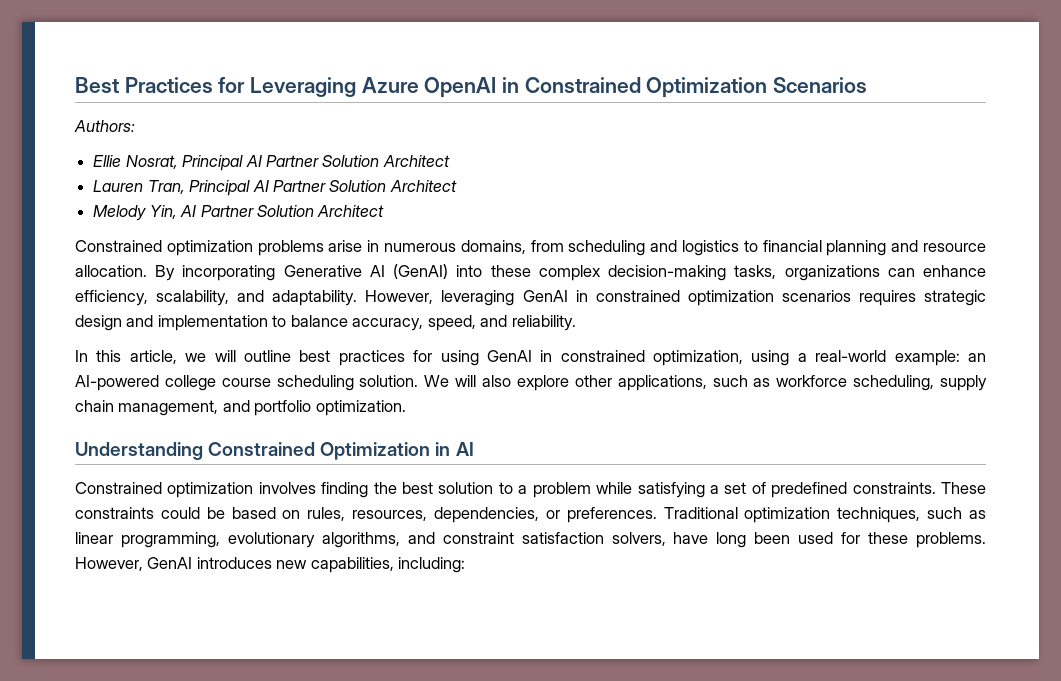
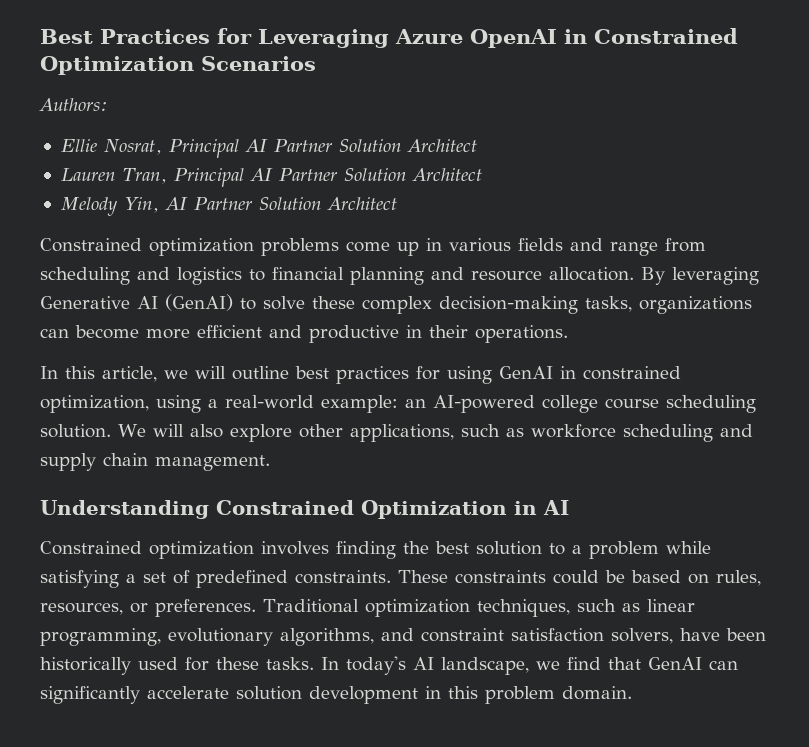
- Constrained optimization problems arise in numerous domains, from scheduling and logistics to financial planning and resource allocation.
+ Constrained optimization problems come up in various fields and range from scheduling and logistics to financial planning and resource allocation.
- By incorporating Generative AI (GenAI) into these complex decision-making tasks, organizations can enhance efficiency, scalability, and adaptability. However, leveraging GenAI in constrained optimization scenarios requires strategic design and implementation to balance accuracy, speed, and reliability.
+ By leveraging Generative AI (GenAI) to solve these complex decision-making tasks, organizations can become more efficient and productive in their operations.
- We will also explore other applications, such as workforce scheduling, supply chain management, and portfolio optimization.
+ We will also explore other applications, such as workforce scheduling and supply chain management.
- These constraints could be based on rules, resources, dependencies, or preferences.
+ These constraints could be based on rules, resources, or preferences.
- Traditional optimization techniques, such as linear programming, evolutionary algorithms, and constraint satisfaction solvers, have long been used for these problems. However, GenAI introduces new capabilities, including:
+ Traditional optimization techniques, such as linear programming, evolutionary algorithms, and constraint satisfaction solvers, have been historically used for these tasks. In today's AI landscape, we find that GenAI can significantly accelerate solution development in this problem domain.

